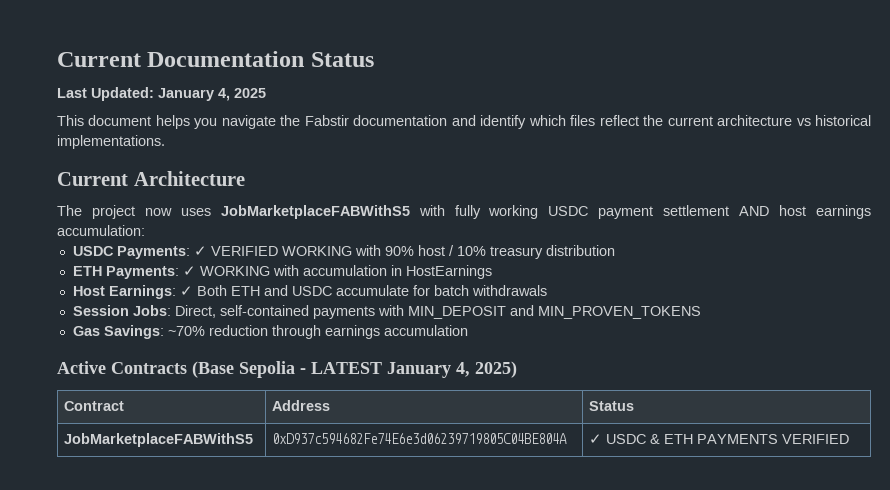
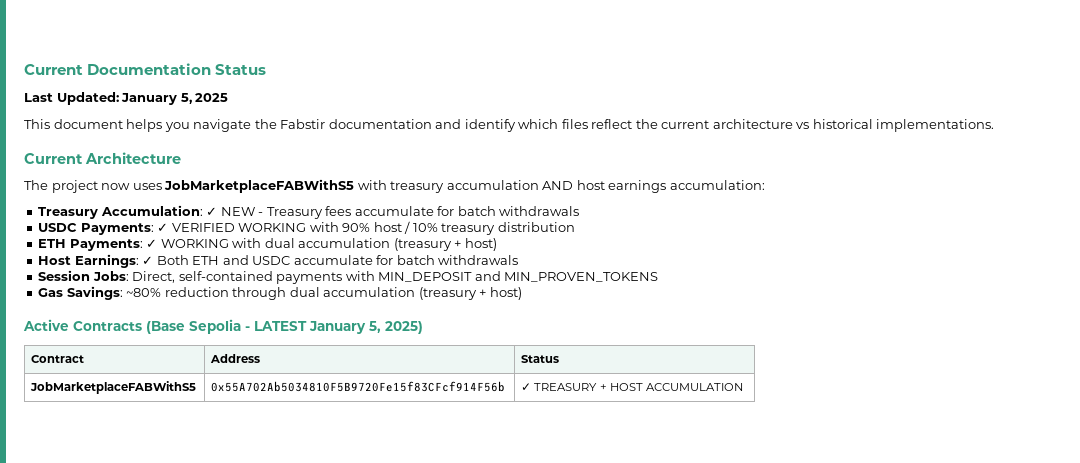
- Last Updated: January 4, 2025
+ Last Updated: January 5, 2025
- The project now uses JobMarketplaceFABWithS5 with fully working USDC payment settlement AND host earnings accumulation:
+ The project now uses JobMarketplaceFABWithS5 with treasury accumulation AND host earnings accumulation:
+ Treasury Accumulation: ✓ NEW - Treasury fees accumulate for batch withdrawals
- ETH Payments: ✓ WORKING with accumulation in HostEarnings
+ ETH Payments: ✓ WORKING with dual accumulation (treasury + host)
- Gas Savings: ~70% reduction through earnings accumulation
+ Gas Savings: ~80% reduction through dual accumulation (treasury + host)
- Active Contracts (Base Sepolia - LATEST January 4, 2025)
+ Active Contracts (Base Sepolia - LATEST January 5, 2025)
- JobMarketplaceFABWithS5 | 0xD937c594682Fe74E6e3d06239719805C04BE804A | ✓ USDC & ETH PAYMENTS VERIFIED
+ JobMarketplaceFABWithS5 | 0x55A702Ab5034810F5B9720Fe15f83CFcf914F56b | ✓ TREASURY + HOST ACCUMULATION

